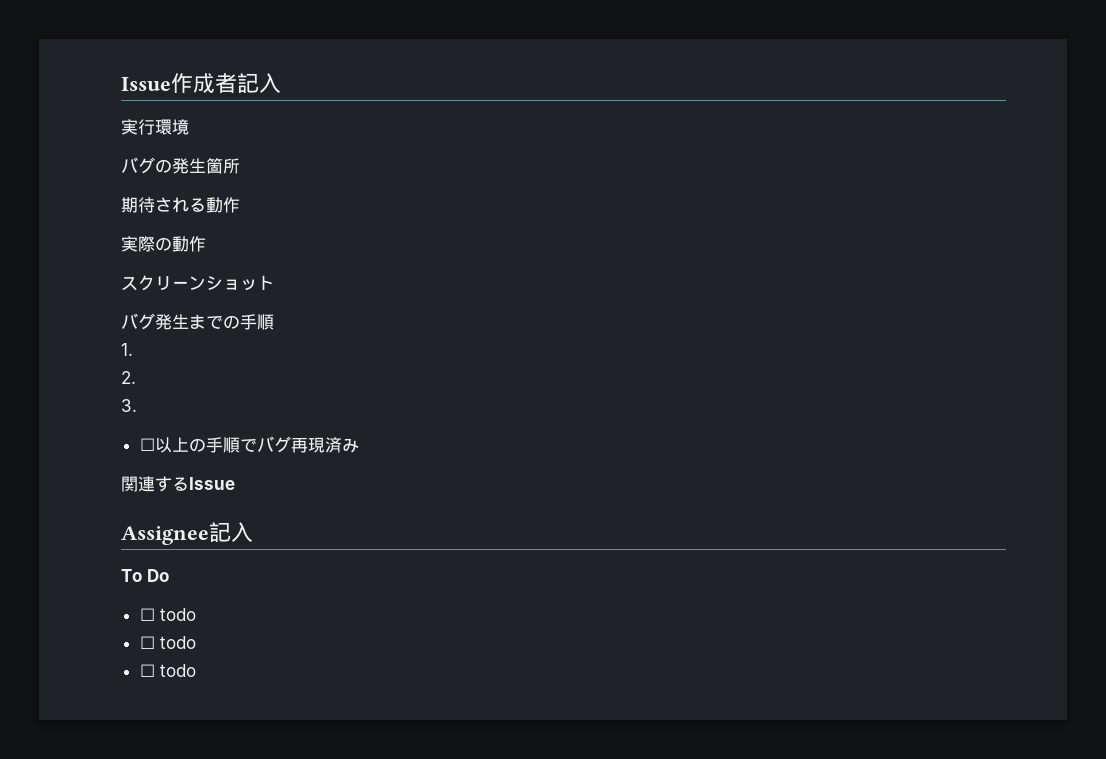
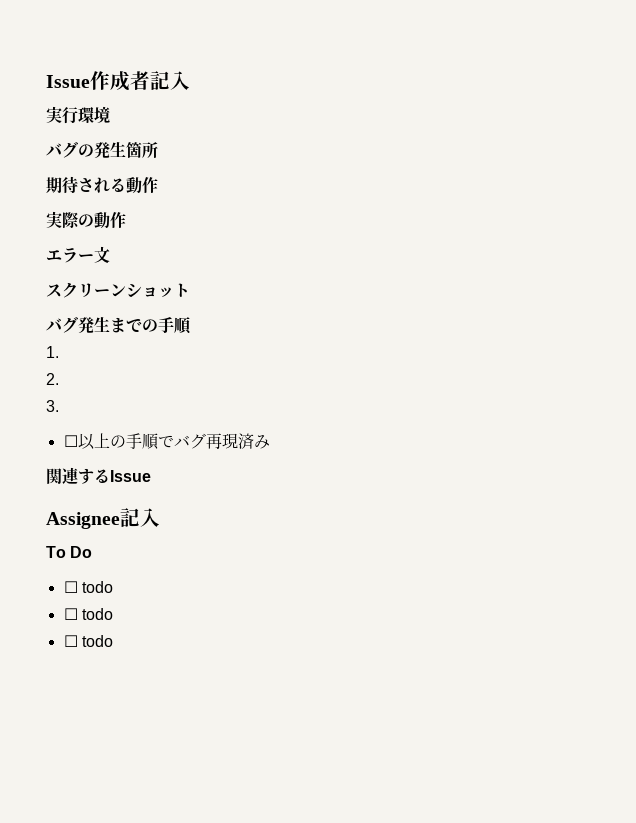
+ エラー文

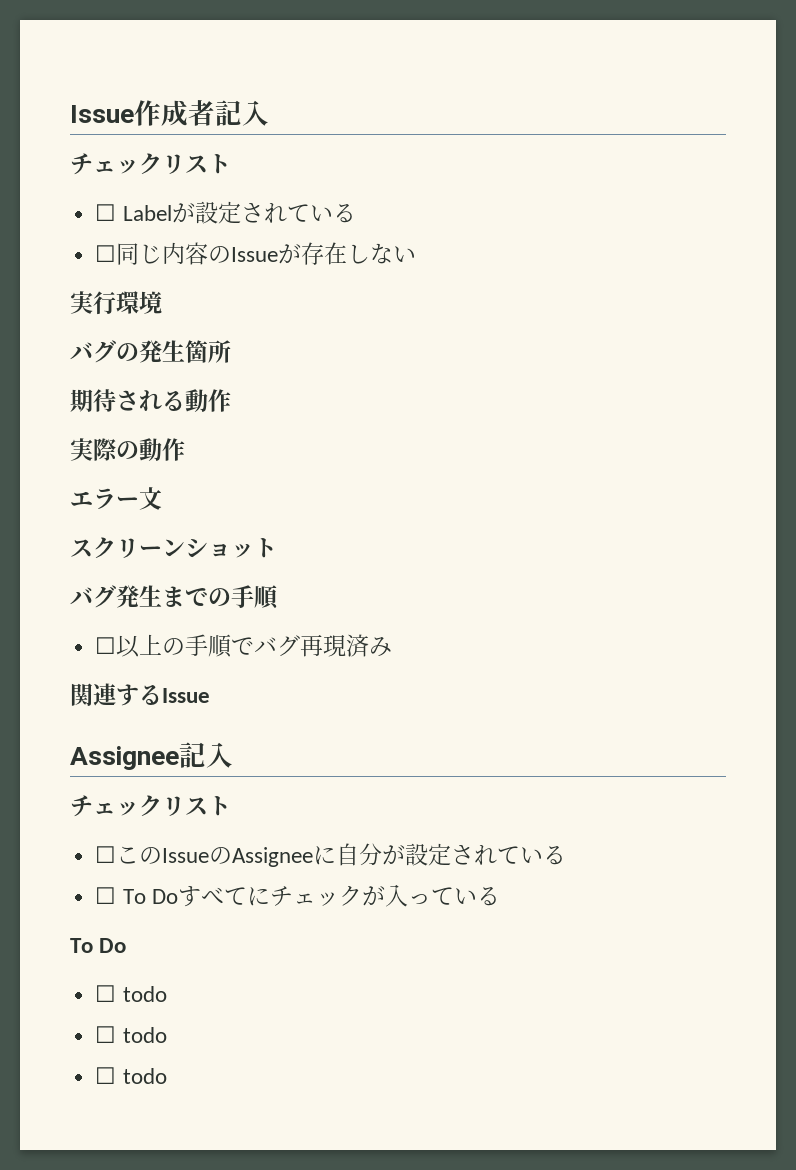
  Issue作成者記入
+ チェックリスト
+ ☐ Labelが設定されている
+ ☐同じ内容のIssueが存在しない
- 1.
- 2.
- 3.
  Assignee記入
+ チェックリスト
+ ☐このIssueのAssigneeに自分が設定されている
+ ☐ To Doすべてにチェックが入っている

